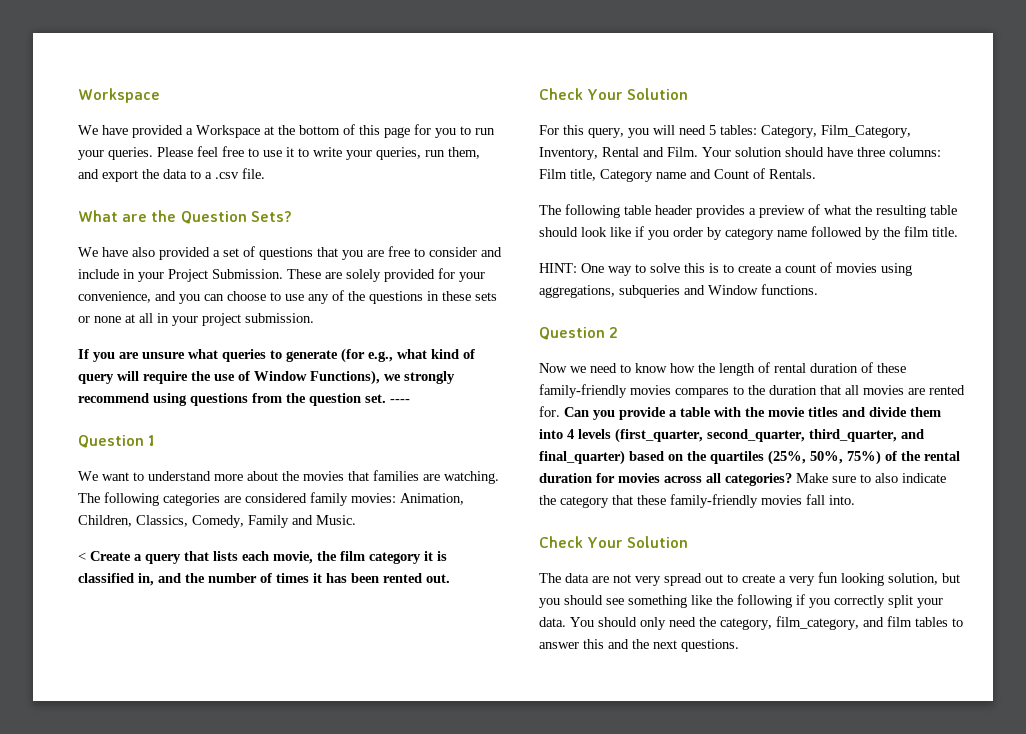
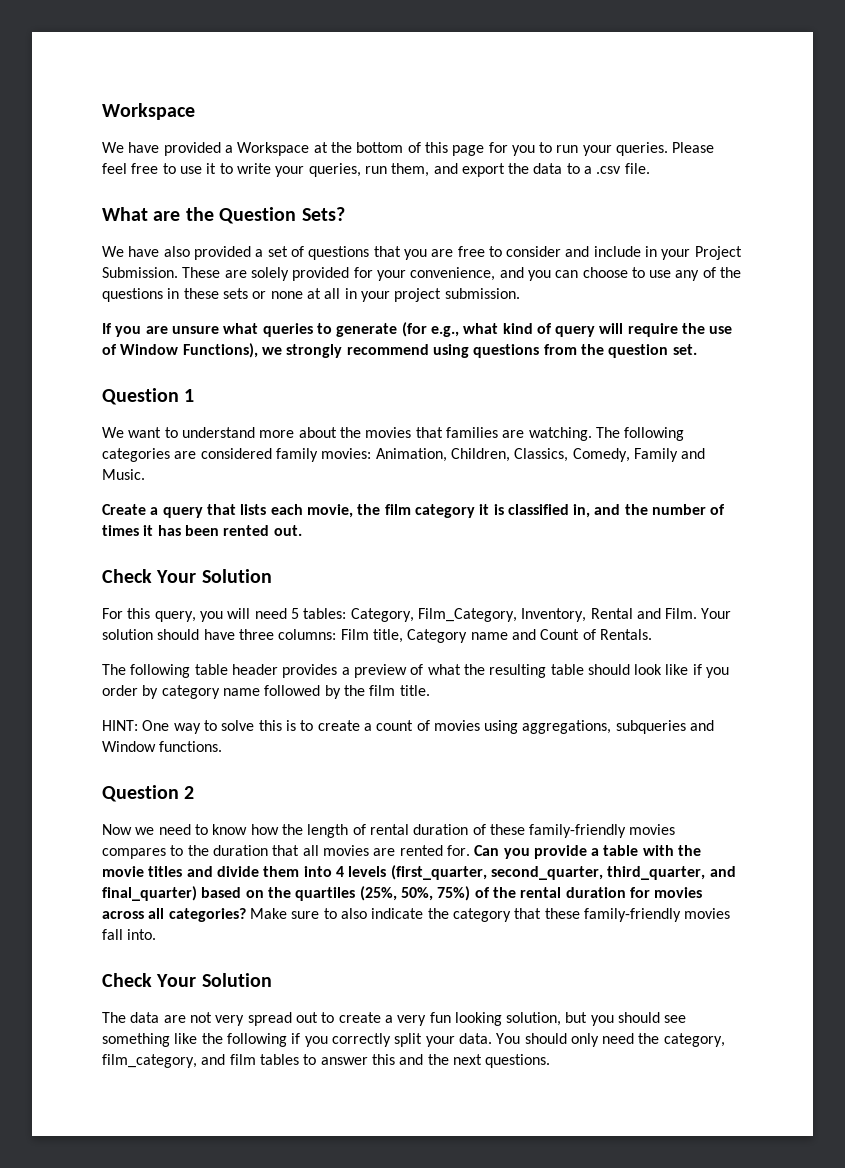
- ----
- < Create a query that lists each movie, the film category it is classified in, and the number of times it has been rented out.
+ Create a query that lists each movie, the film category it is classified in, and the number of times it has been rented out.

